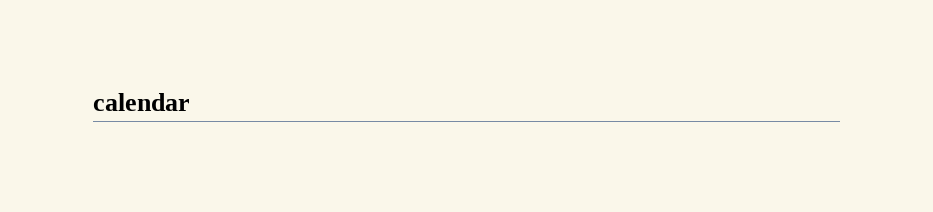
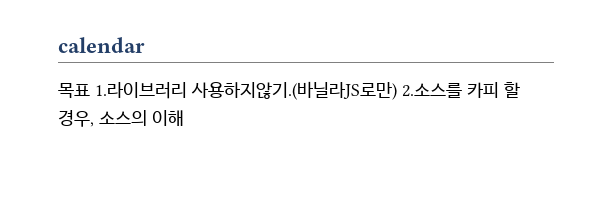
+ 목표 1.라이브러리 사용하지않기.(바닐라JS로만) 2.소스를 카피 할 경우, 소스의 이해

